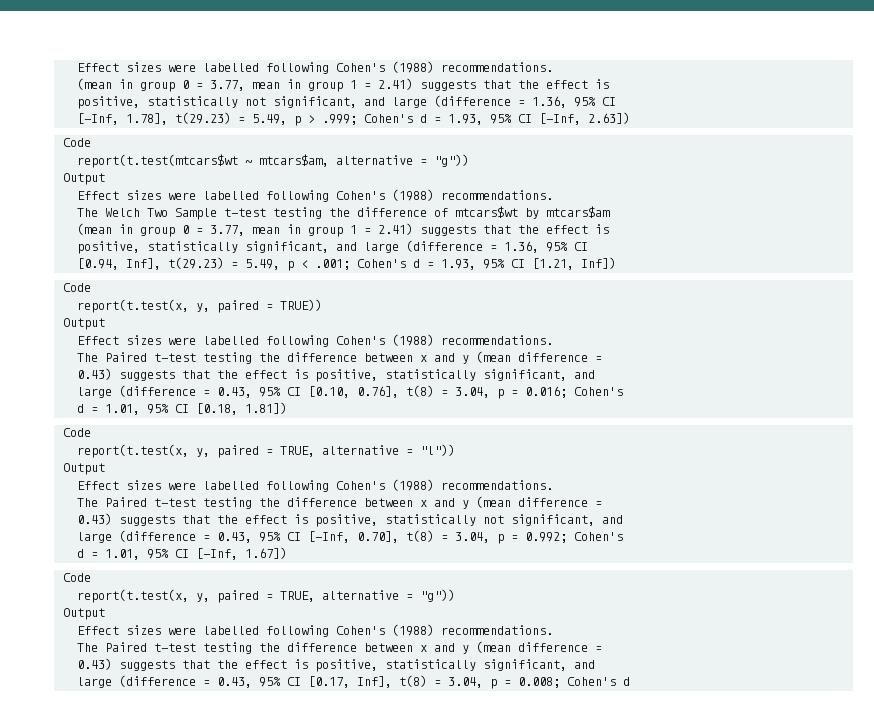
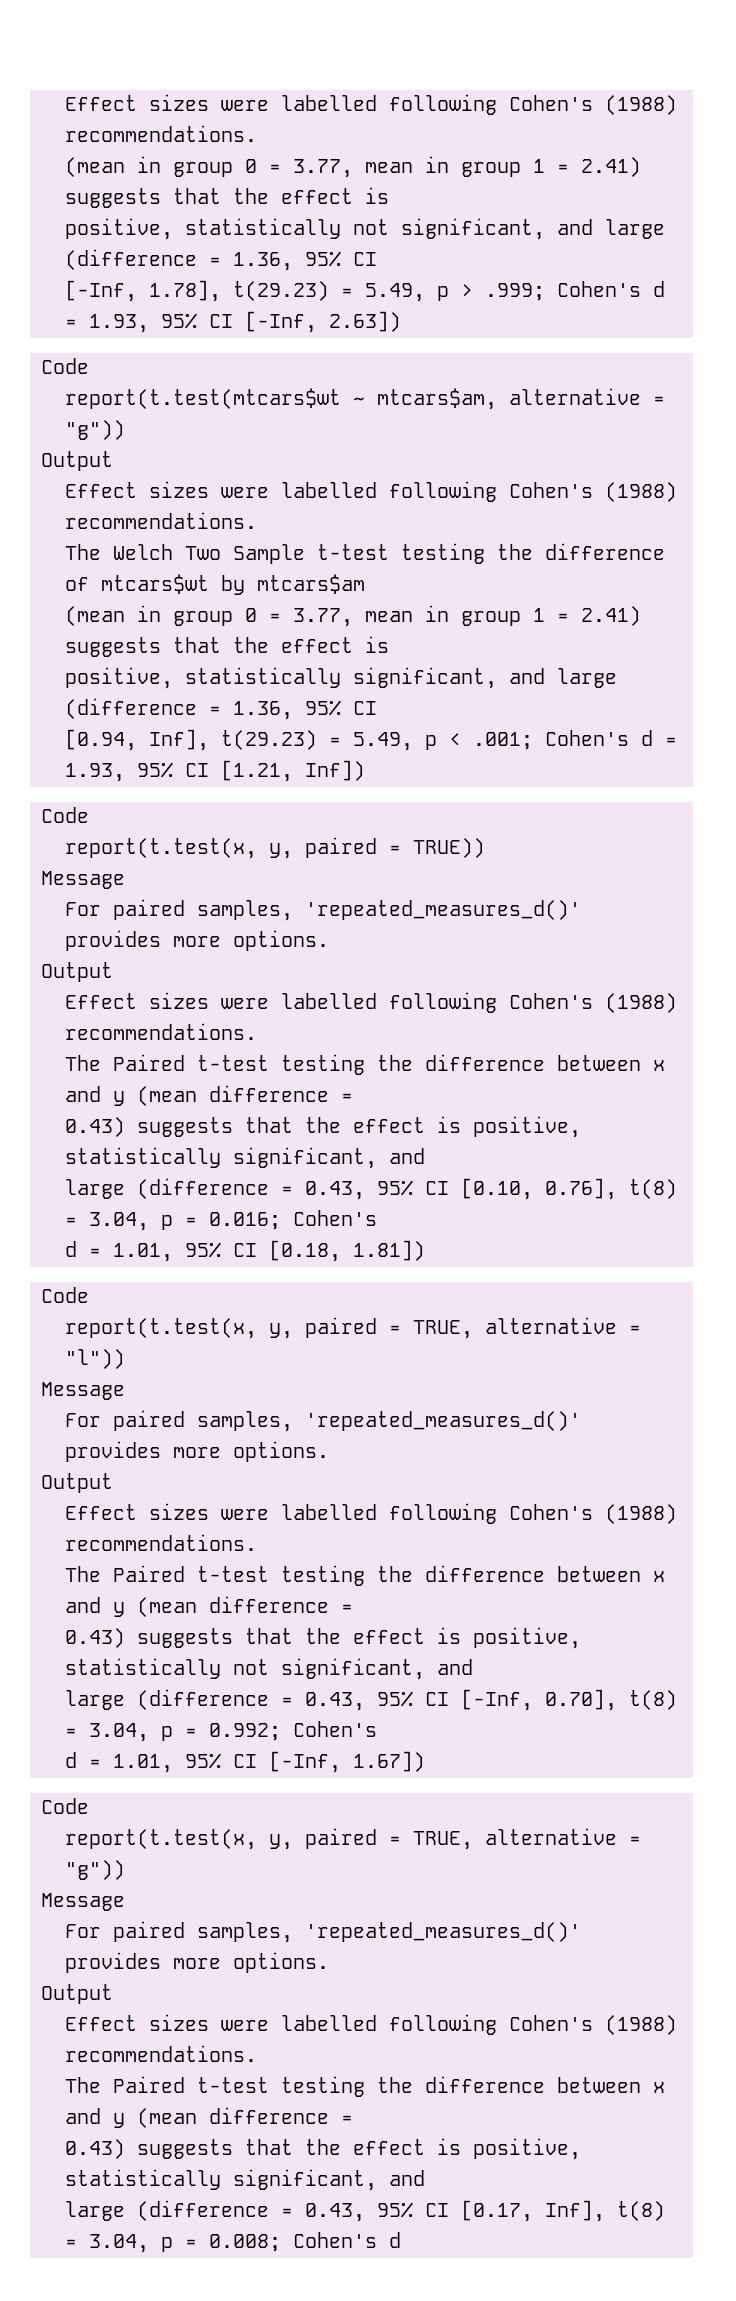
  report(t.test(x, y, paired = TRUE))
+ Message
+ For paired samples, 'repeated_measures_d()' provides more options.
  report(t.test(x, y, paired = TRUE, alternative = "l"))
+ Message
+ For paired samples, 'repeated_measures_d()' provides more options.
  report(t.test(x, y, paired = TRUE, alternative = "g"))
+ Message
+ For paired samples, 'repeated_measures_d()' provides more options.

